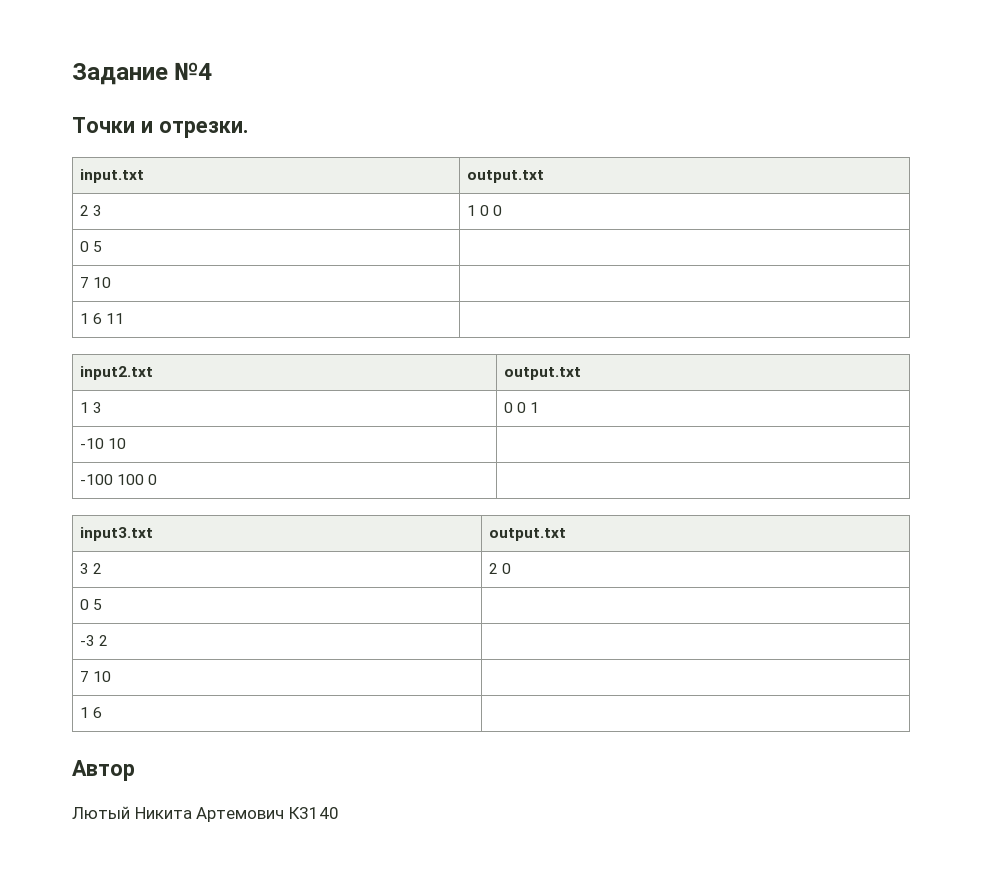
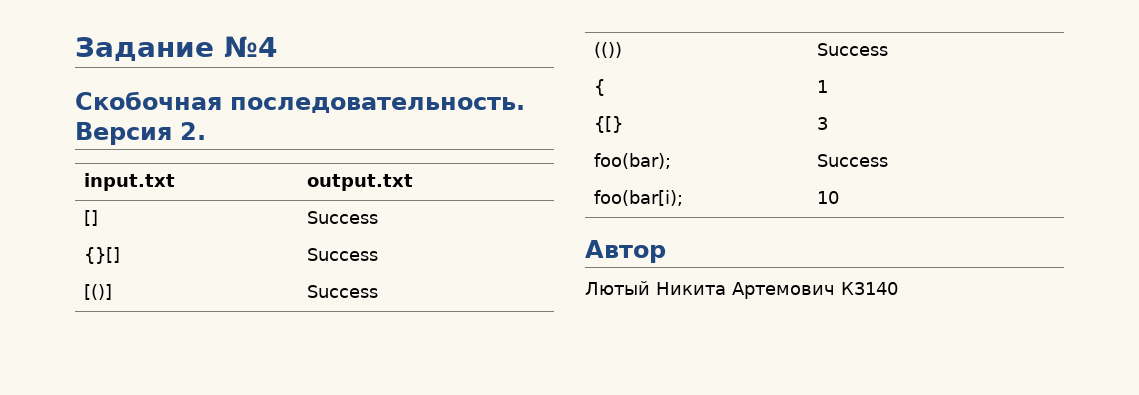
- Точки и отрезки.
+ Скобочная последовательность. Версия 2.
  input.txt | output.txt
- 2 3 | 1 0 0
- 0 5 |
- 7 10 |
- 1 6 11 |
- input2.txt | output.txt
- 1 3 | 0 0 1
- -10 10 |
- -100 100 0 |
- input3.txt | output.txt
- 3 2 | 2 0
- 0 5 |
- -3 2 |
- 7 10 |
- 1 6 |
+ [] | Success
+ {}[] | Success
+ [()] | Success
+ (()) | Success
+ { | 1
+ {[} | 3
+ foo(bar); | Success
+ foo(bar[i); | 10

